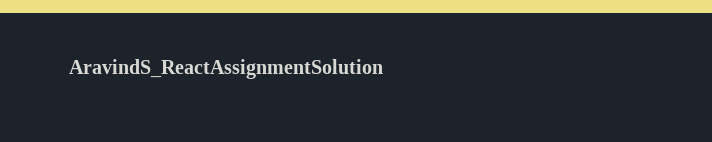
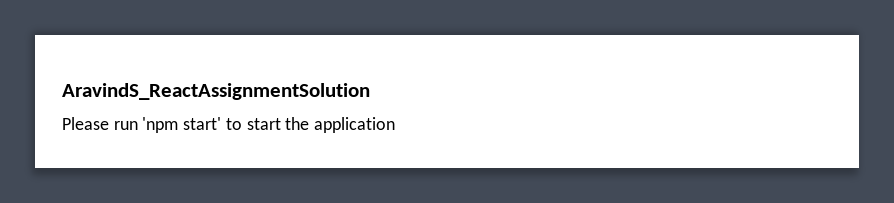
+ Please run 'npm start' to start the application

